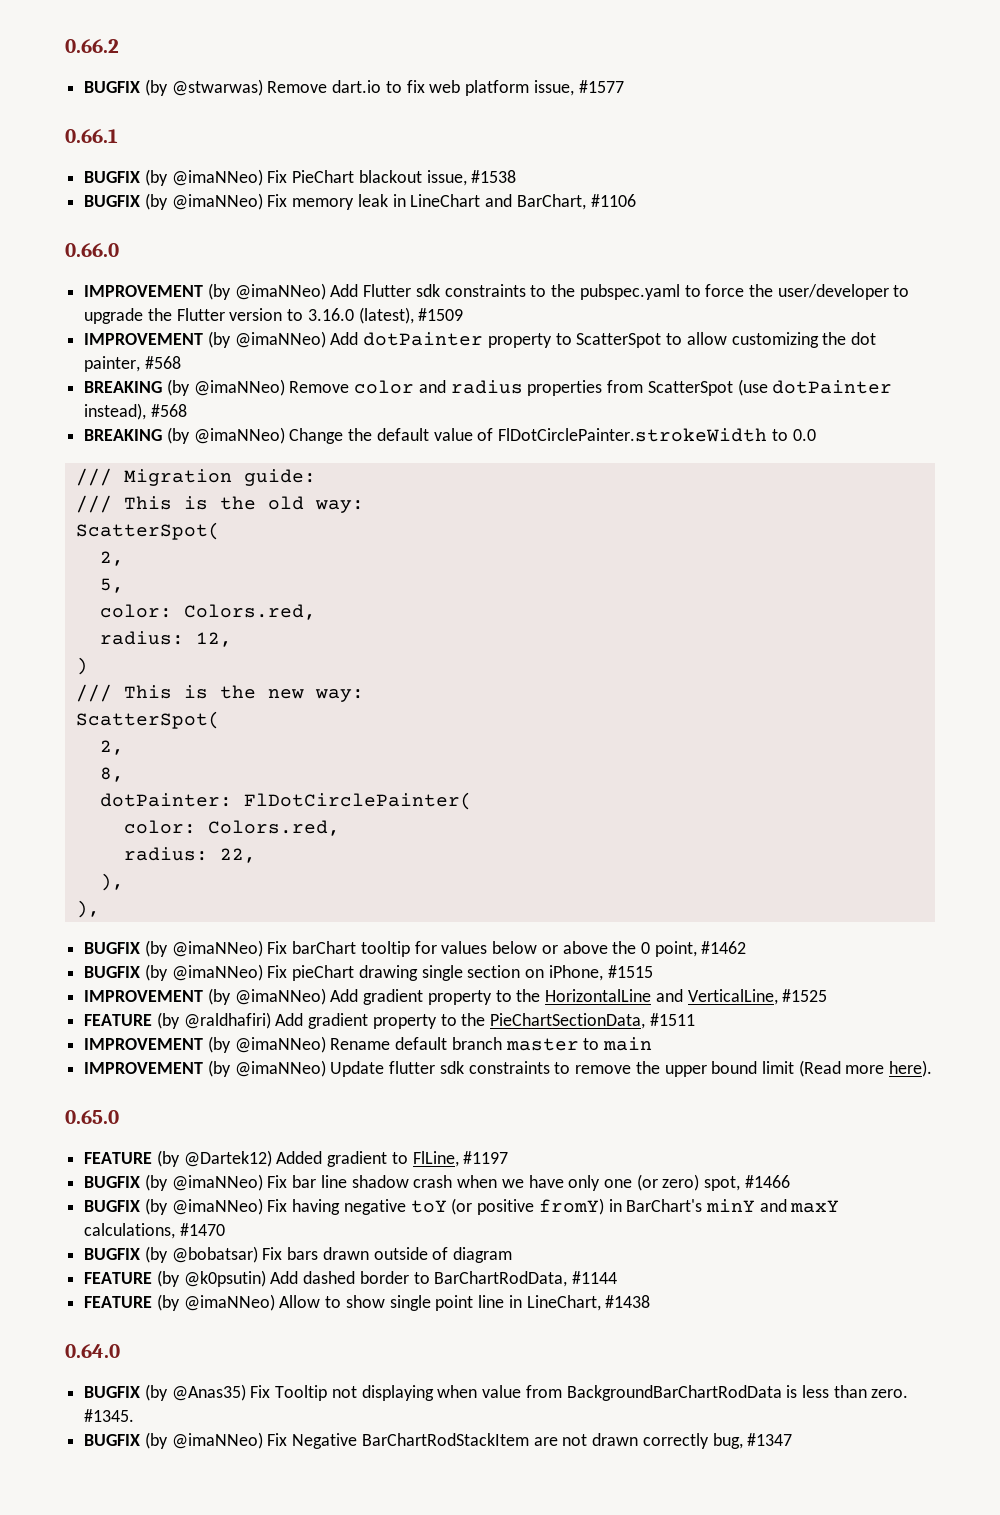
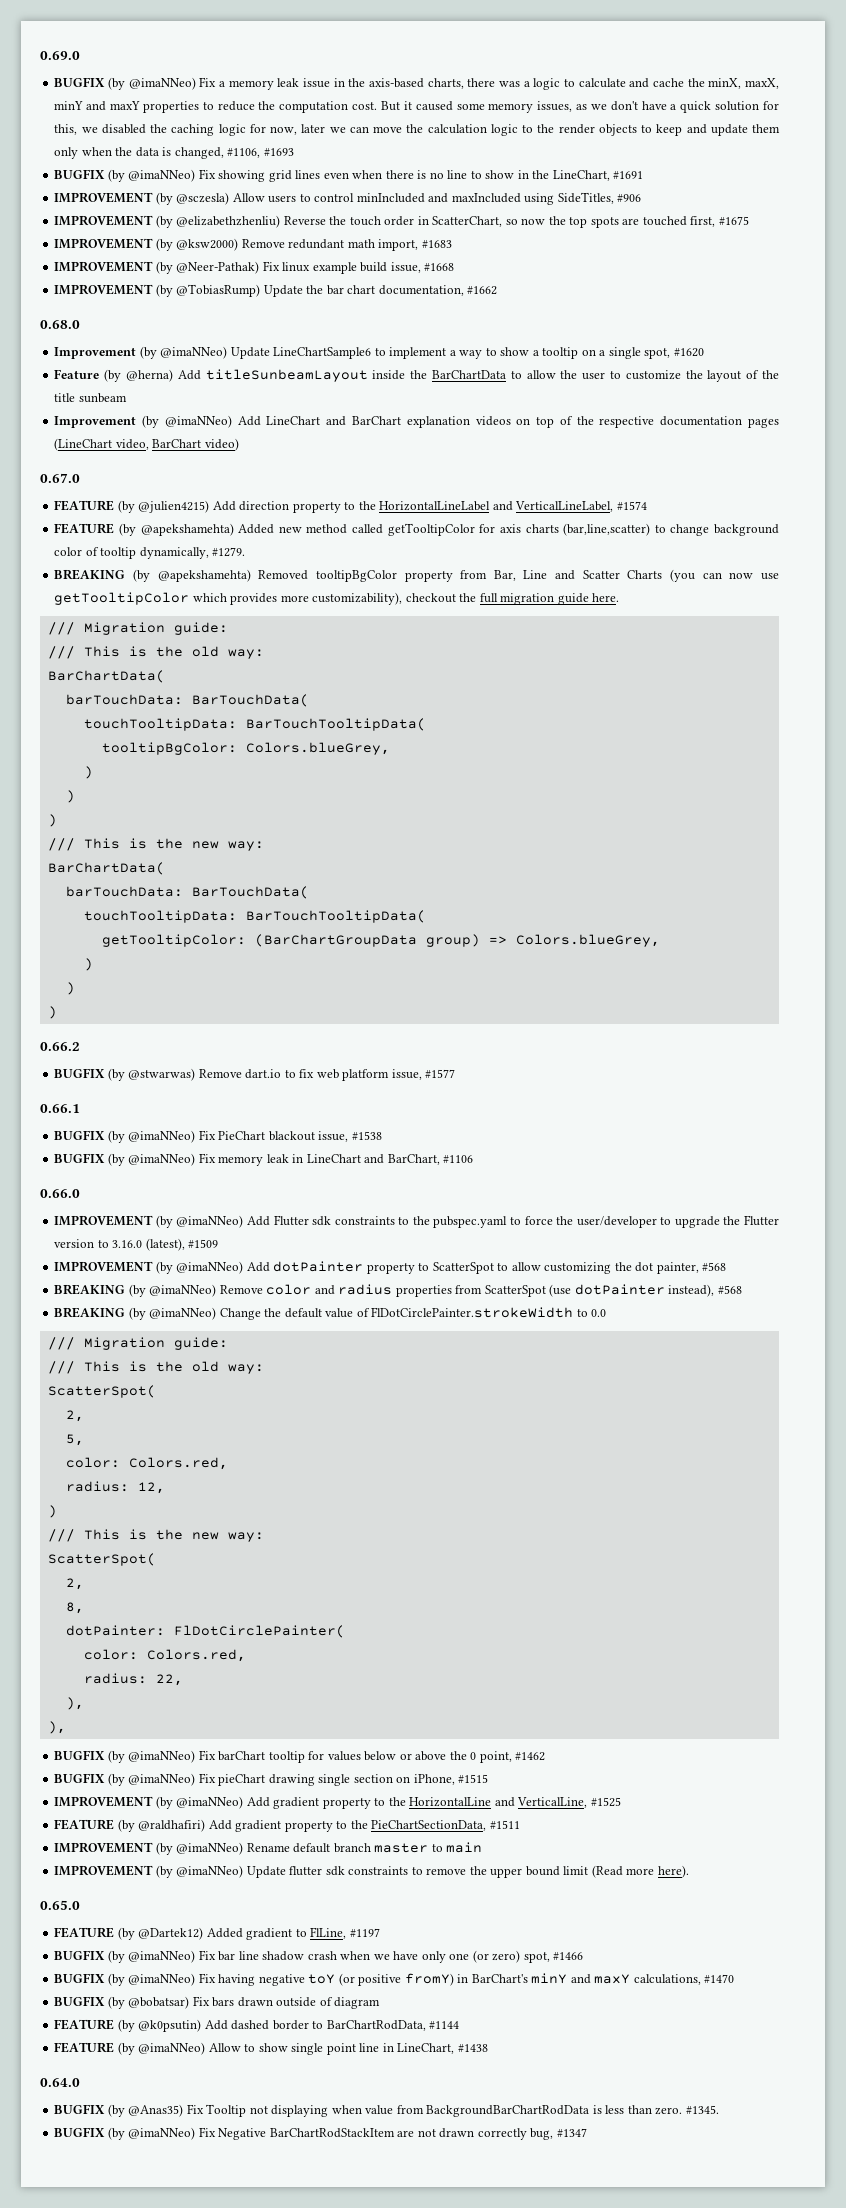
+ 0.69.0
+ BUGFIX (by @imaNNeo) Fix a memory leak issue in the axis-based charts, there was a logic to calculate and cache the minX, maxX, minY and maxY properties to reduce the computation cost. But it caused some memory issues, as we don't have a quick solution for this, we disabled the caching logic for now, later we can move the calculation logic to the render objects to keep and update them only when the data is changed, #1106, #1693
+ BUGFIX (by @imaNNeo) Fix showing grid lines even when there is no line to show in the LineChart, #1691
+ IMPROVEMENT (by @sczesla) Allow users to control minIncluded and maxIncluded using SideTitles, #906
+ IMPROVEMENT (by @elizabethzhenliu) Reverse the touch order in ScatterChart, so now the top spots are touched first, #1675
+ IMPROVEMENT (by @ksw2000) Remove redundant math import, #1683
+ IMPROVEMENT (by @Neer-Pathak) Fix linux example build issue, #1668
+ IMPROVEMENT (by @TobiasRump) Update the bar chart documentation, #1662
+ 0.68.0
+ Improvement (by @imaNNeo) Update LineChartSample6 to implement a way to show a tooltip on a single spot, #1620
+ Feature (by @herna) Add titleSunbeamLayout inside the BarChartData to allow the user to customize the layout of the title sunbeam
+ Improvement (by @imaNNeo) Add LineChart and BarChart explanation videos on top of the respective documentation pages (LineChart video, BarChart video)
+ 0.67.0
+ FEATURE (by @julien4215) Add direction property to the HorizontalLineLabel and VerticalLineLabel, #1574
+ FEATURE (by @apekshamehta) Added new method called getTooltipColor for axis charts (bar,line,scatter) to change background color of tooltip dynamically, #1279.
+ BREAKING (by @apekshamehta) Removed tooltipBgColor property from Bar, Line and Scatter Charts (you can now use getTooltipColor which provides more customizability), checkout the full migration guide here.
+ /// Migration guide:
+ /// This is the old way:
+ BarChartData(
+ barTouchData: BarTouchData(
+ touchTooltipData: BarTouchTooltipData(
+ tooltipBgColor: Colors.blueGrey,
+ )
+ )
+ )
+ /// This is the new way:
+ BarChartData(
+ barTouchData: BarTouchData(
+ touchTooltipData: BarTouchTooltipData(
+ getTooltipColor: (BarChartGroupData group) => Colors.blueGrey,
+ )
+ )
+ )

